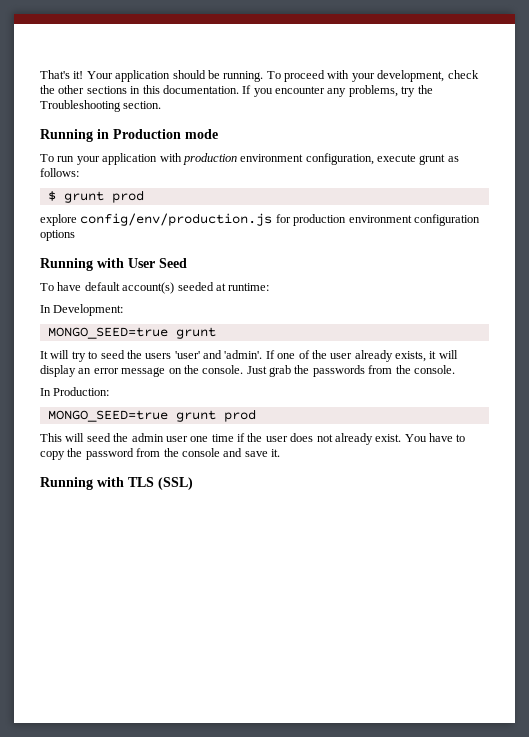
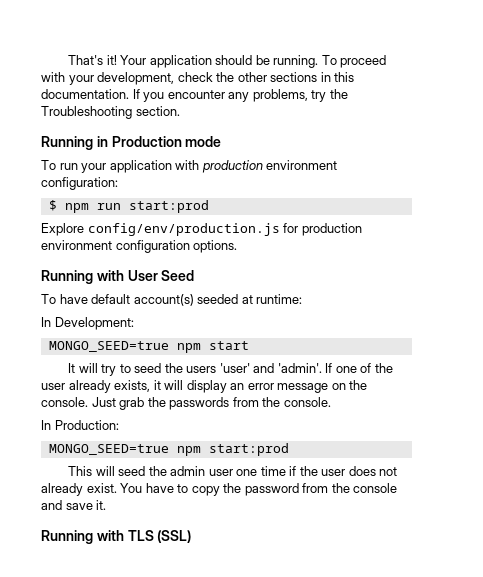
- To run your application with production environment configuration, execute grunt as follows:
- $ grunt prod
- explore config/env/production.js for production environment configuration options
+ To run your application with production environment configuration:
+ $ npm run start:prod
+ Explore config/env/production.js for production environment configuration options.
  In Development:
- MONGO_SEED=true grunt
+ MONGO_SEED=true npm start
- MONGO_SEED=true grunt prod
+ MONGO_SEED=true npm start:prod

